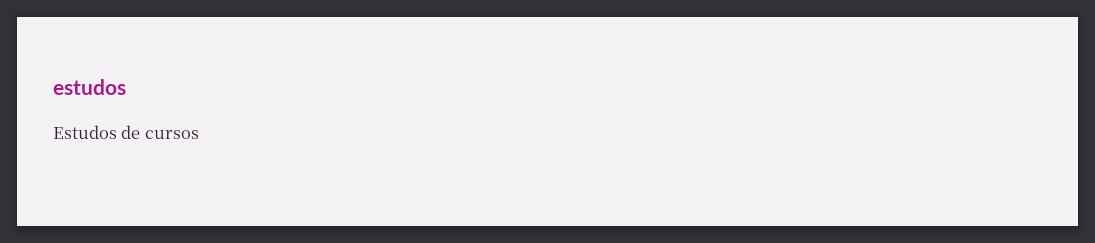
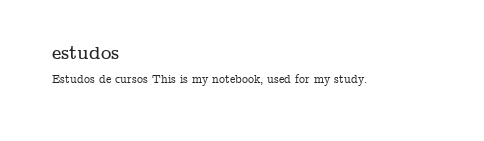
- Estudos de cursos
+ Estudos de cursos This is my notebook, used for my study.

